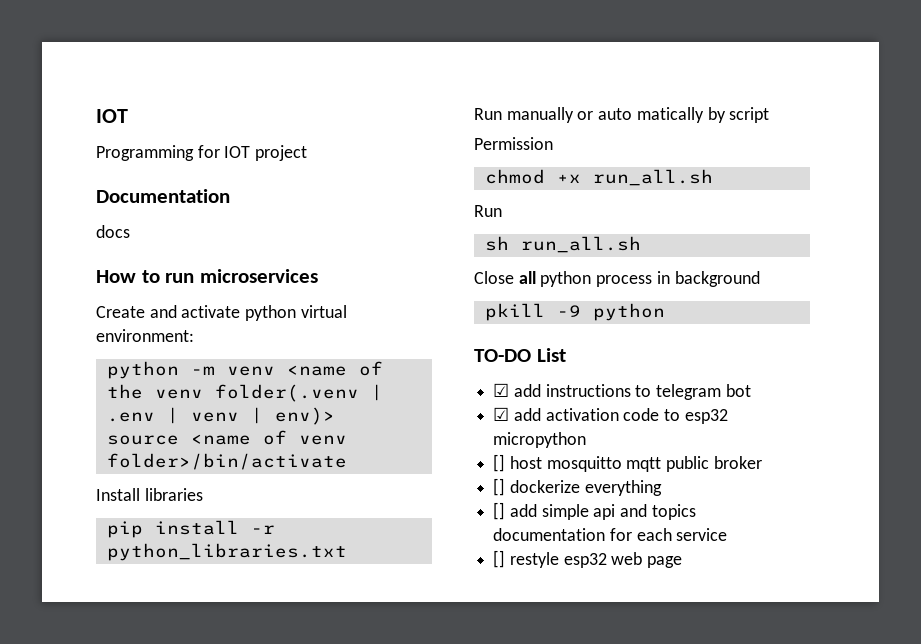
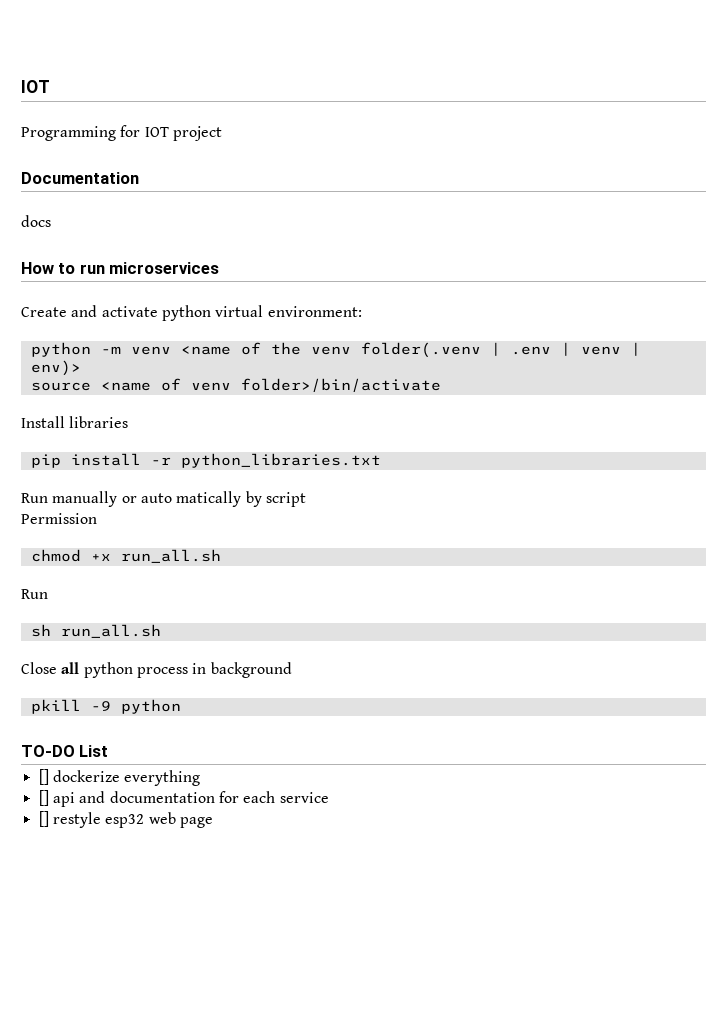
- ☑ add instructions to telegram bot
- ☑ add activation code to esp32 micropython
- [] host mosquitto mqtt public broker
- [] add simple api and topics documentation for each service
+ [] api and documentation for each service

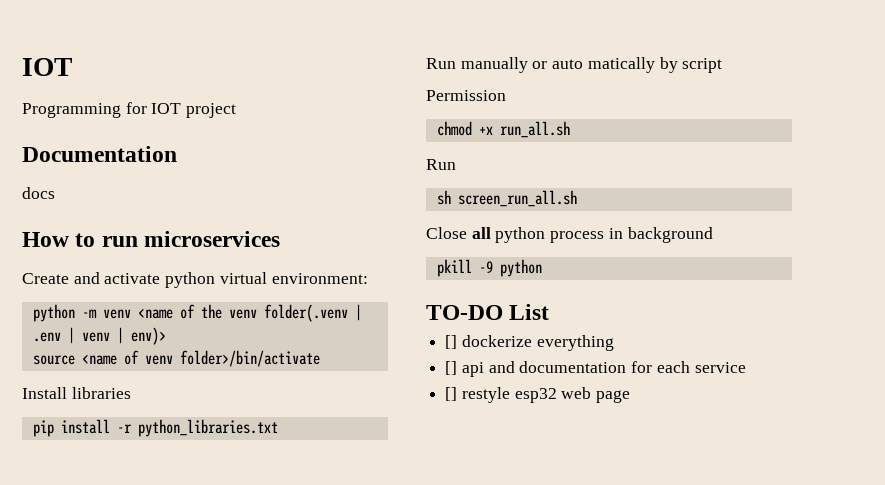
- sh run_all.sh
+ sh screen_run_all.sh

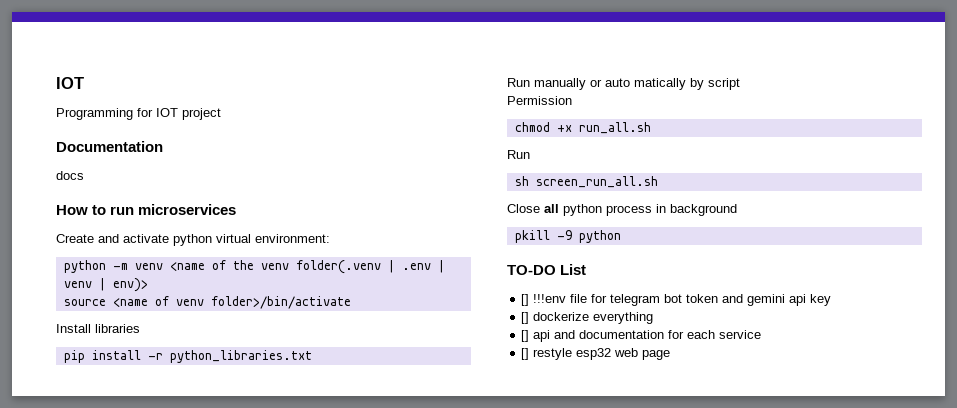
+ [] !!!env file for telegram bot token and gemini api key

